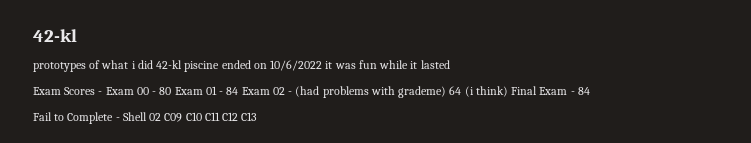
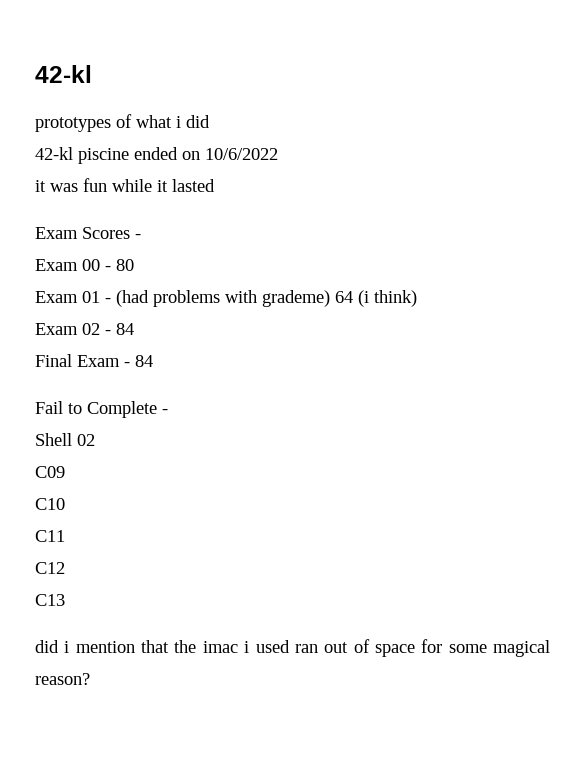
- prototypes of what i did 42-kl piscine ended on 10/6/2022 it was fun while it lasted
+ prototypes of what i did
+ 42-kl piscine ended on 10/6/2022
+ it was fun while it lasted
- Exam Scores - Exam 00 - 80 Exam 01 - 84 Exam 02 - (had problems with grademe) 64 (i think) Final Exam - 84
+ Exam Scores -
+ Exam 00 - 80
+ Exam 01 - (had problems with grademe) 64 (i think)
+ Exam 02 - 84
+ Final Exam - 84
- Fail to Complete - Shell 02 C09 C10 C11 C12 C13
+ Fail to Complete -
+ Shell 02
+ C09
+ C10
+ C11
+ C12
+ C13
+ did i mention that the imac i used ran out of space for some magical reason?

